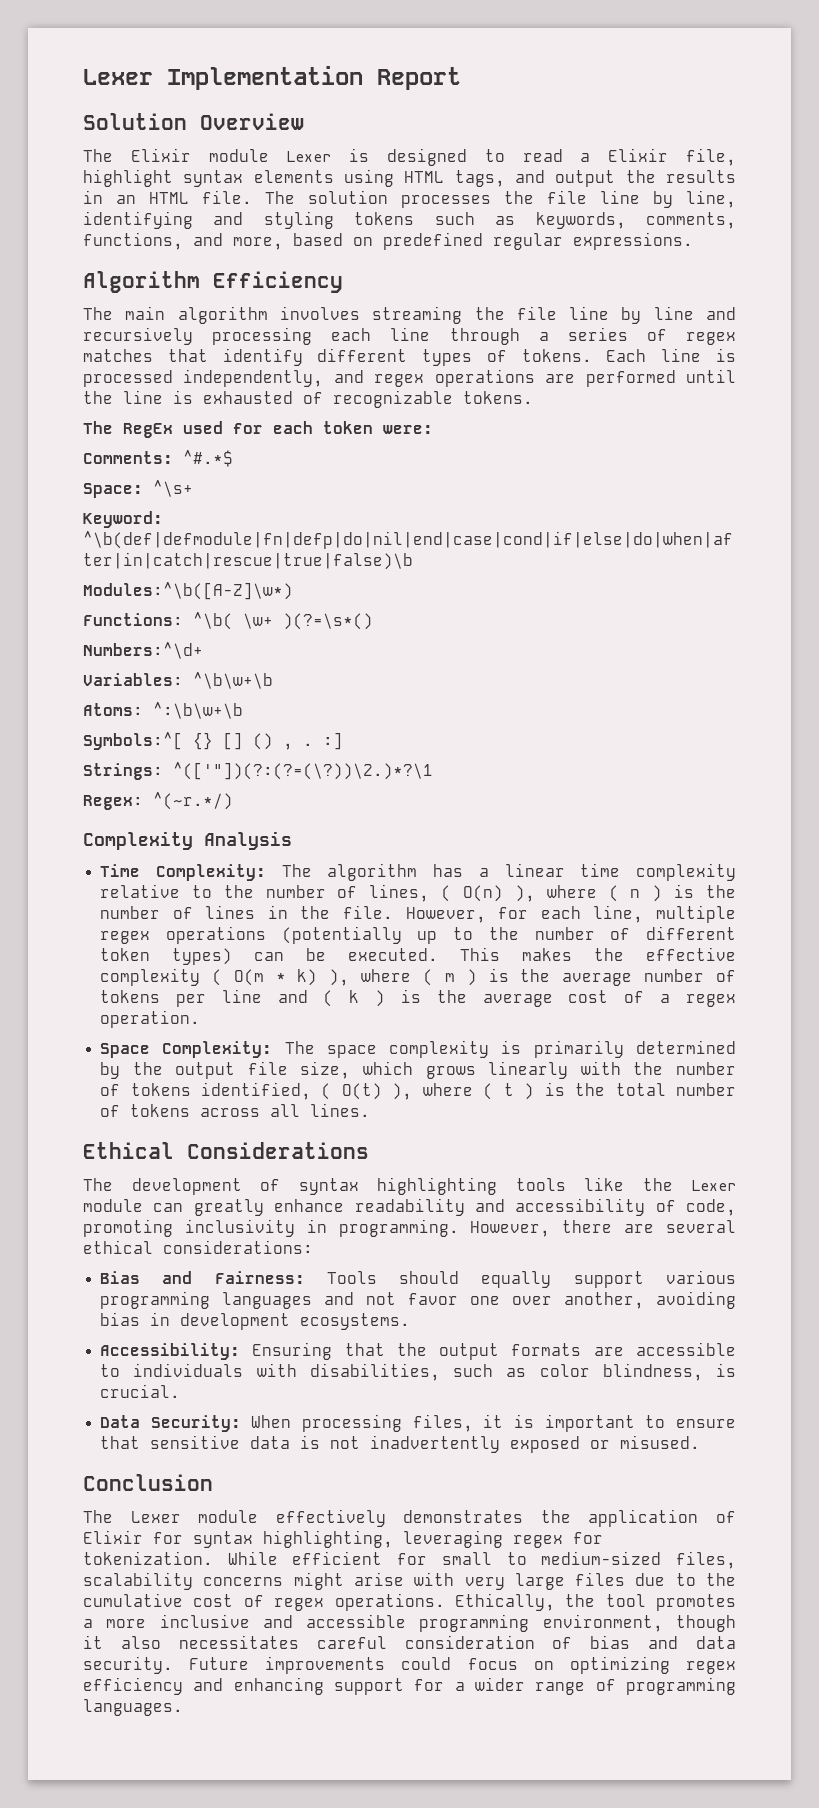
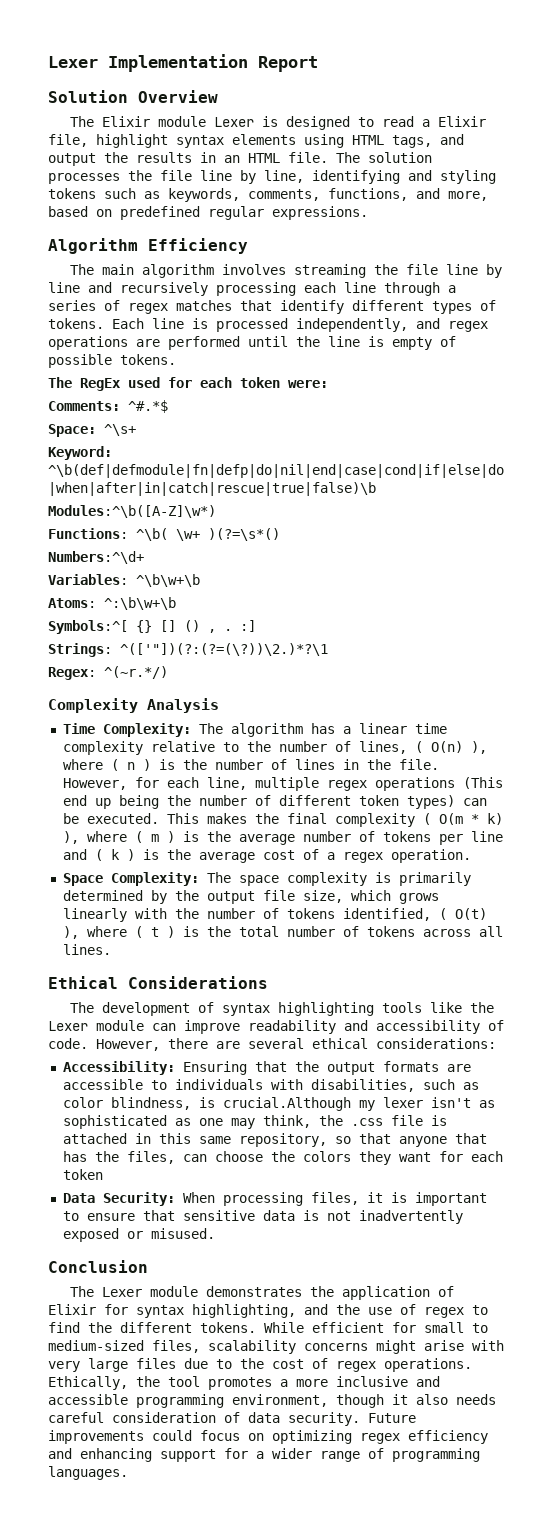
- Each line is processed independently, and regex operations are performed until the line is exhausted of recognizable tokens.
+ Each line is processed independently, and regex operations are performed until the line is empty of possible tokens.
- However, for each line, multiple regex operations (potentially up to the number of different token types) can be executed.
+ However, for each line, multiple regex operations (This end up being the number of different token types) can be executed.
- This makes the effective complexity ( O(m * k) ), where ( m ) is the average number of tokens per line and ( k ) is the average cost of a regex operation.
+ This makes the final complexity ( O(m * k) ), where ( m ) is the average number of tokens per line and ( k ) is the average cost of a regex operation.
- The development of syntax highlighting tools like the Lexer module can greatly enhance readability and accessibility of code, promoting inclusivity in programming.
+ The development of syntax highlighting tools like the Lexer module can improve readability and accessibility of code.
- Bias and Fairness: Tools should equally support various programming languages and not favor one over another, avoiding bias in development ecosystems.
- Accessibility: Ensuring that the output formats are accessible to individuals with disabilities, such as color blindness, is crucial.
+ Accessibility: Ensuring that the output formats are accessible to individuals with disabilities, such as color blindness, is crucial.Although my lexer isn't as sophisticated as one may think, the .css file is attached in this same repository, so that anyone that has the files, can choose the colors they want for each token
- The Lexer module effectively demonstrates the application of Elixir for syntax highlighting, leveraging regex for tokenization.
+ The Lexer module demonstrates the application of Elixir for syntax highlighting, and the use of regex to find the different tokens.
- While efficient for small to medium-sized files, scalability concerns might arise with very large files due to the cumulative cost of regex operations.
+ While efficient for small to medium-sized files, scalability concerns might arise with very large files due to the cost of regex operations.
- Ethically, the tool promotes a more inclusive and accessible programming environment, though it also necessitates careful consideration of bias and data security.
+ Ethically, the tool promotes a more inclusive and accessible programming environment, though it also needs careful consideration of data security.

